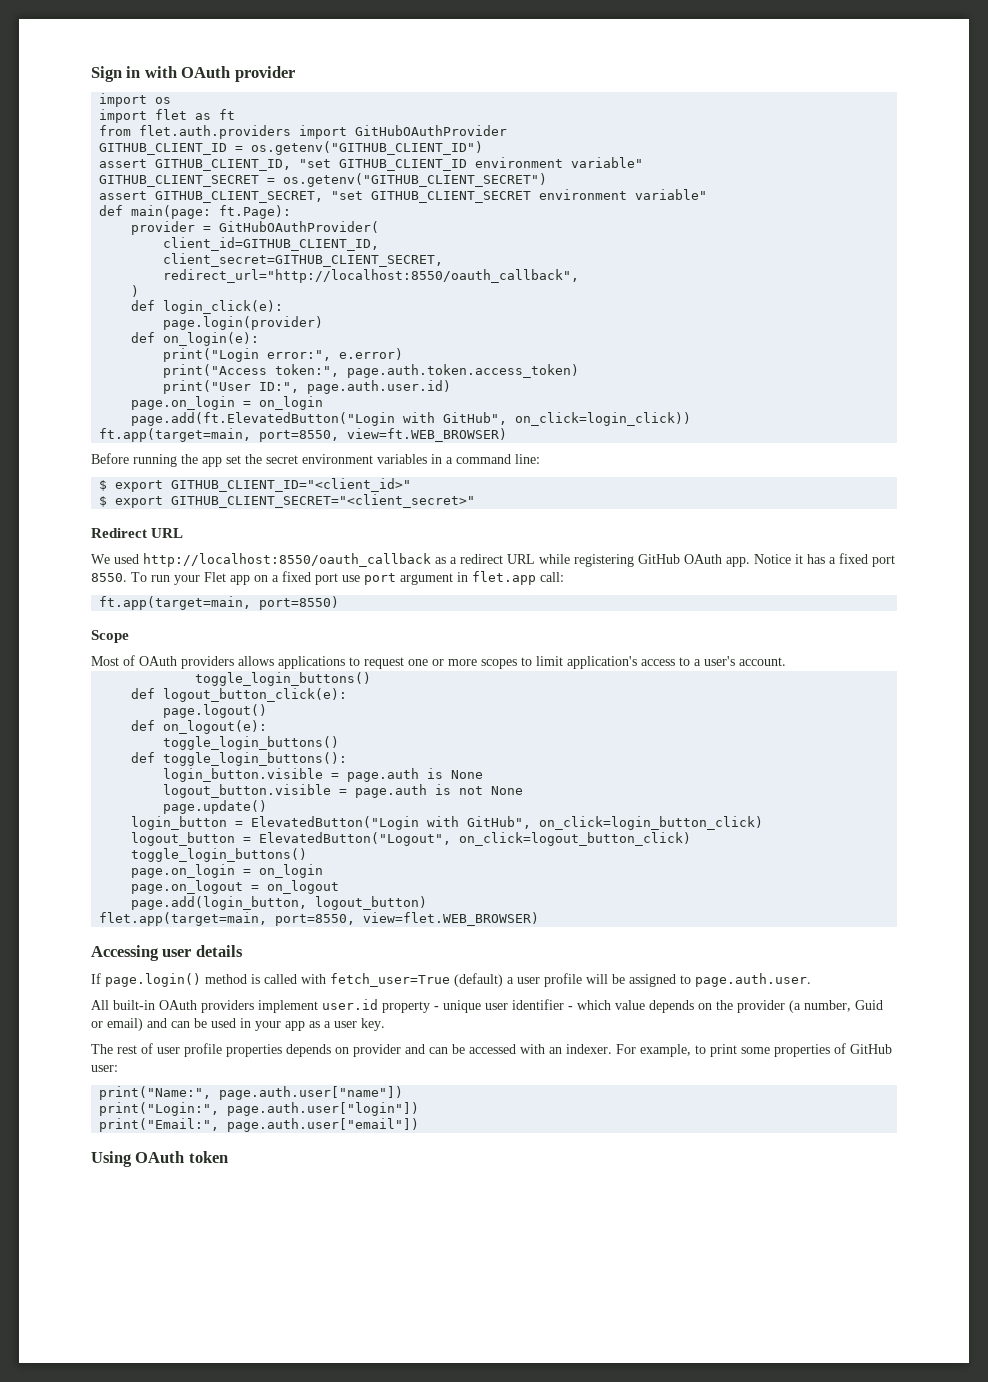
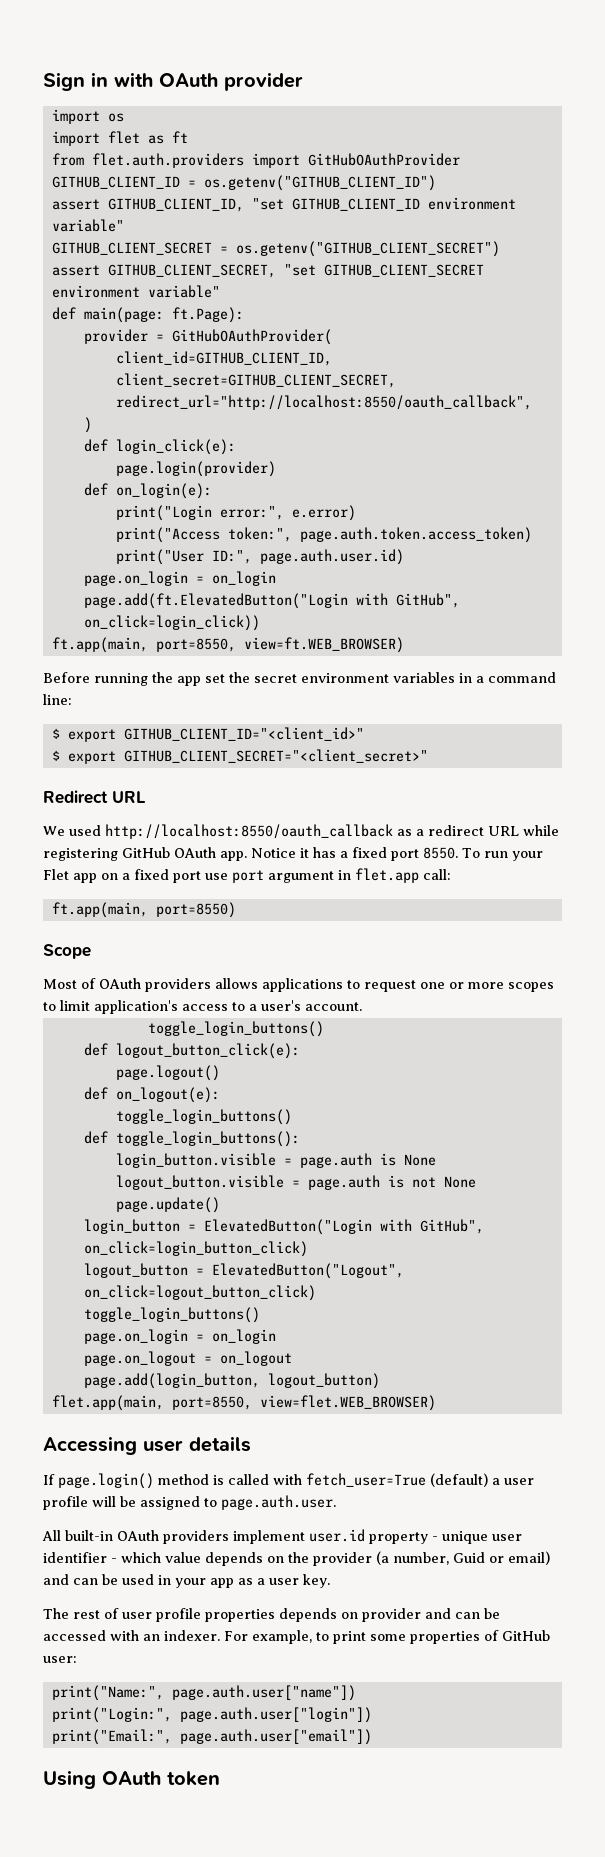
- ft.app(target=main, port=8550, view=ft.WEB_BROWSER)
+ ft.app(main, port=8550, view=ft.WEB_BROWSER)
- ft.app(target=main, port=8550)
+ ft.app(main, port=8550)
- flet.app(target=main, port=8550, view=flet.WEB_BROWSER)
+ flet.app(main, port=8550, view=flet.WEB_BROWSER)

